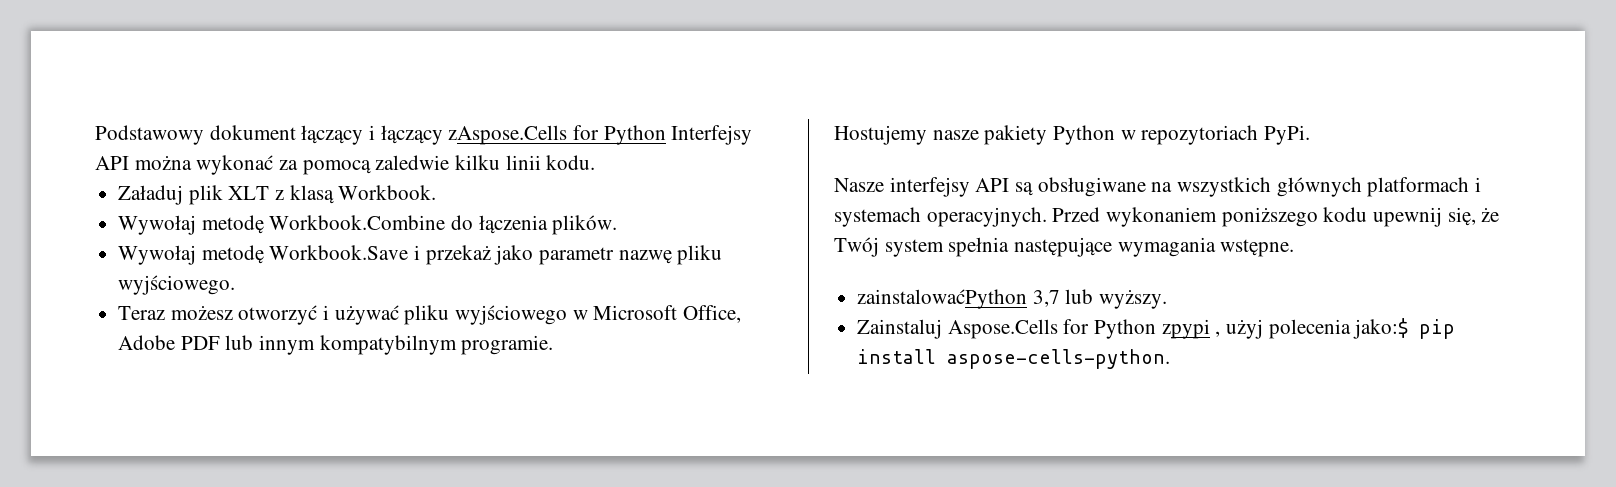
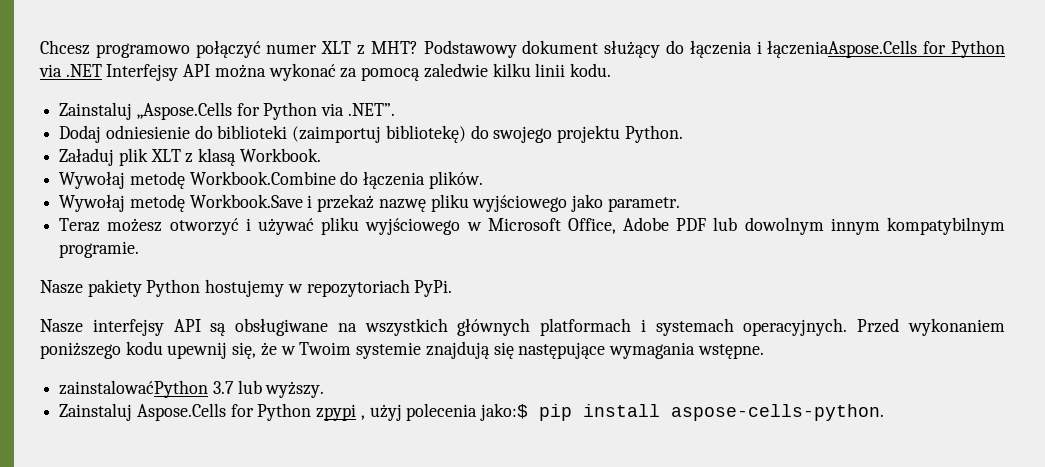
- Podstawowy dokument łączący i łączący zAspose.Cells for Python Interfejsy API można wykonać za pomocą zaledwie kilku linii kodu.
+ Chcesz programowo połączyć numer XLT z MHT? Podstawowy dokument służący do łączenia i łączeniaAspose.Cells for Python via .NET Interfejsy API można wykonać za pomocą zaledwie kilku linii kodu.
+ Zainstaluj „Aspose.Cells for Python via .NET”.
+ Dodaj odniesienie do biblioteki (zaimportuj bibliotekę) do swojego projektu Python.
- Wywołaj metodę Workbook.Save i przekaż jako parametr nazwę pliku wyjściowego.
+ Wywołaj metodę Workbook.Save i przekaż nazwę pliku wyjściowego jako parametr.
- Teraz możesz otworzyć i używać pliku wyjściowego w Microsoft Office, Adobe PDF lub innym kompatybilnym programie.
+ Teraz możesz otworzyć i używać pliku wyjściowego w Microsoft Office, Adobe PDF lub dowolnym innym kompatybilnym programie.
- Hostujemy nasze pakiety Python w repozytoriach PyPi.
+ Nasze pakiety Python hostujemy w repozytoriach PyPi.
- Przed wykonaniem poniższego kodu upewnij się, że Twój system spełnia następujące wymagania wstępne.
+ Przed wykonaniem poniższego kodu upewnij się, że w Twoim systemie znajdują się następujące wymagania wstępne.
- zainstalowaćPython 3,7 lub wyższy.
+ zainstalowaćPython 3.7 lub wyższy.

